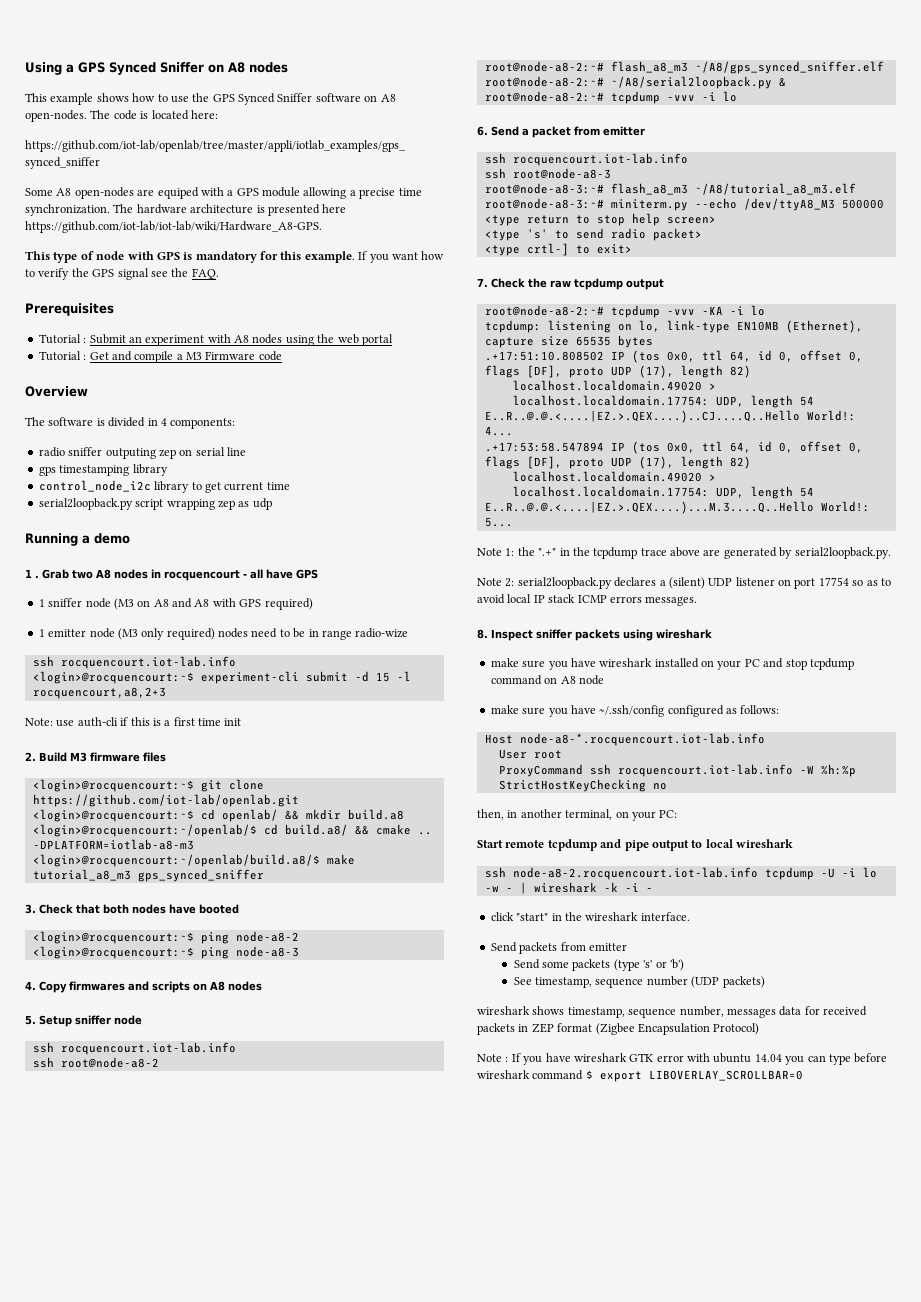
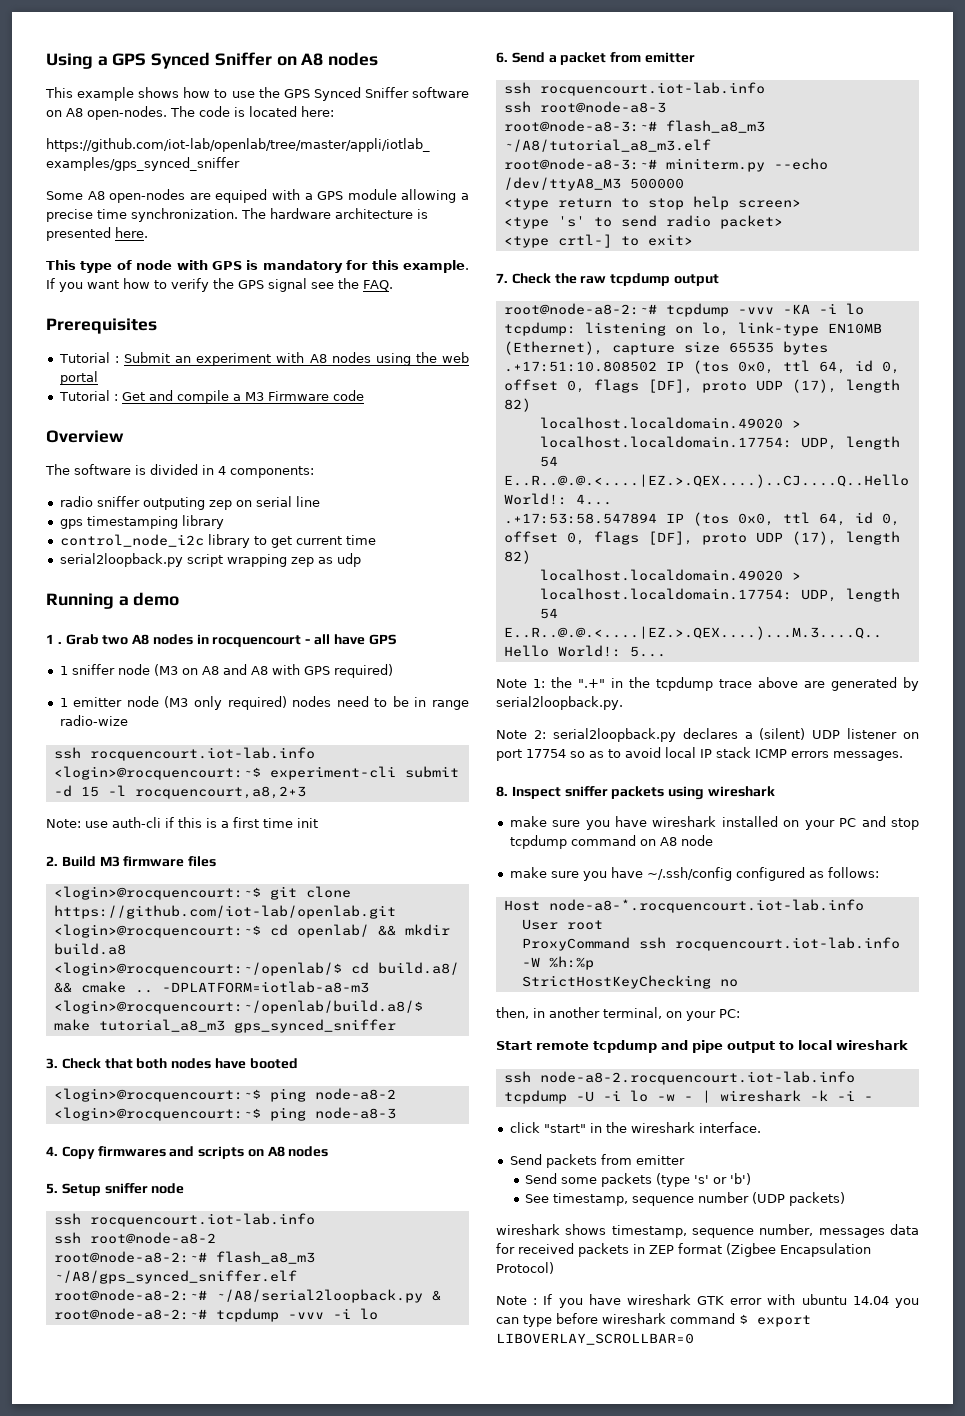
- The hardware architecture is presented here https://github.com/iot-lab/iot-lab/wiki/Hardware_A8-GPS.
+ The hardware architecture is presented here.

